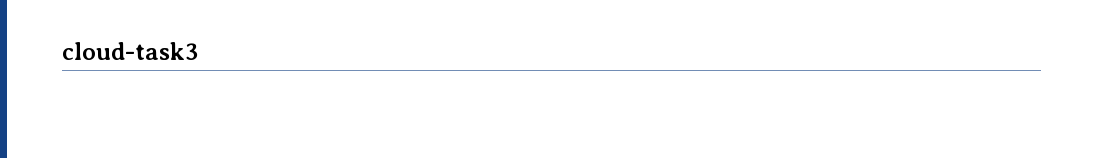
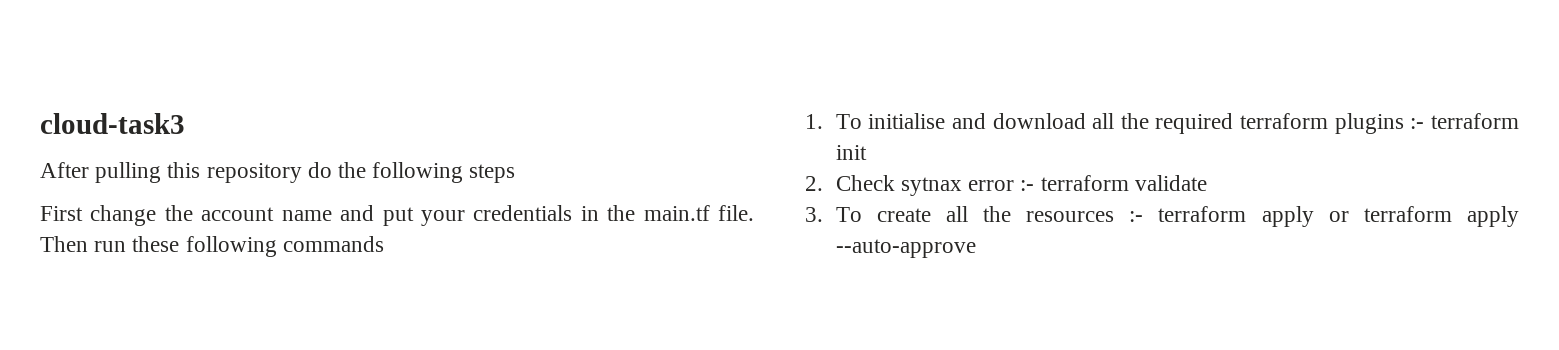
+ After pulling this repository do the following steps
+ First change the account name and put your credentials in the main.tf file. Then run these following commands
+ 1. To initialise and download all the required terraform plugins :- terraform init
+ 2. Check sytnax error :- terraform validate
+ 3. To create all the resources :- terraform apply or terraform apply --auto-approve

